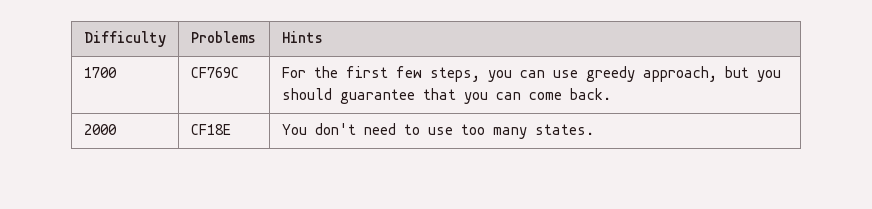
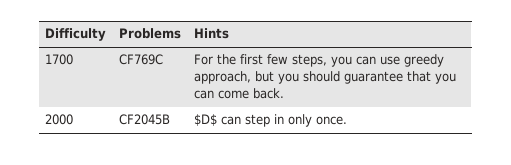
- 2000 | CF18E | You don't need to use too many states.
+ 2000 | CF2045B | $D$ can step in only once.

